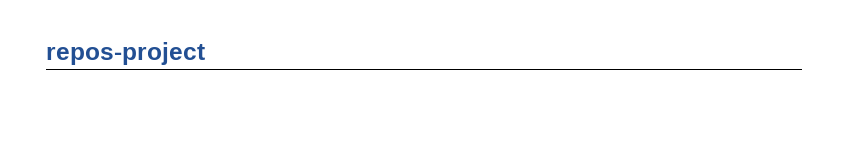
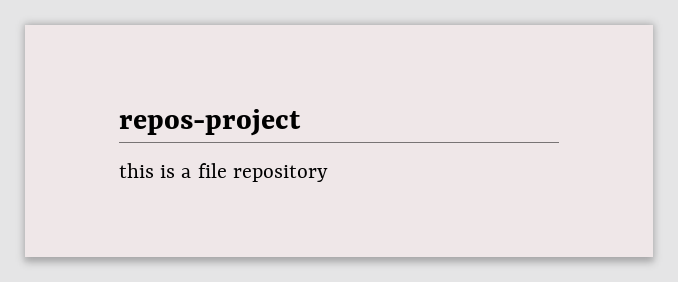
+ this is a file repository

